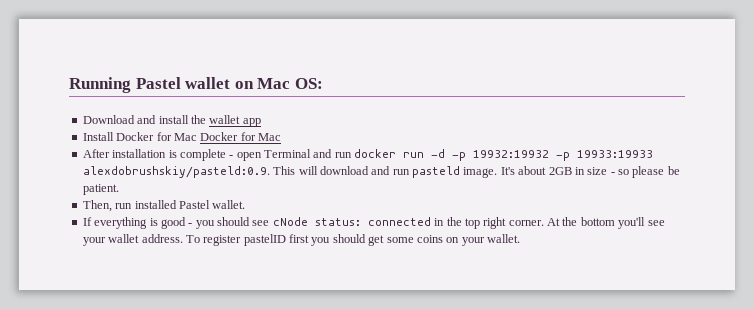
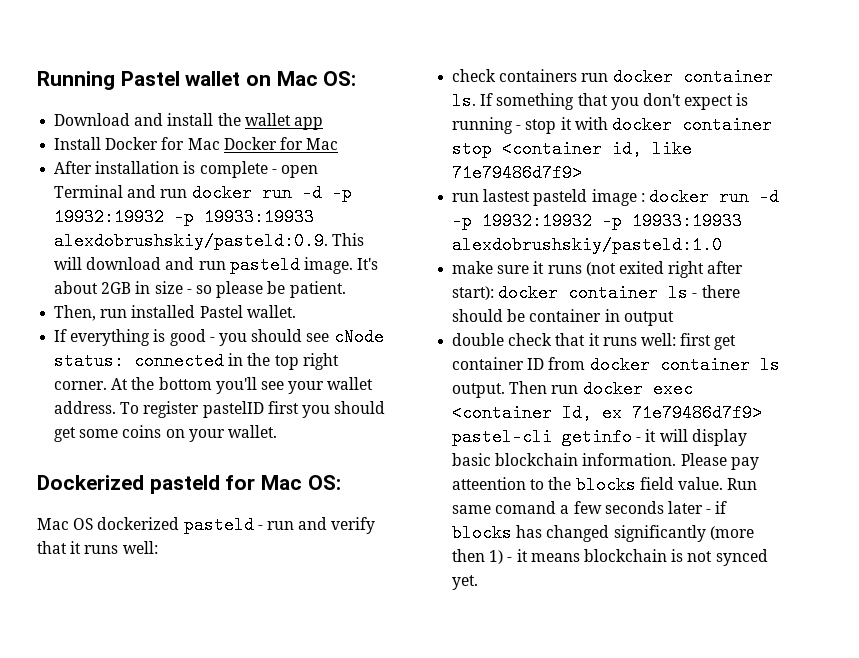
+ Dockerized pasteld for Mac OS:
+ Mac OS dockerized pasteld - run and verify that it runs well:
+ check containers run docker container ls. If something that you don't expect is running - stop it with docker container stop <container id, like 71e79486d7f9>
+ run lastest pasteld image : docker run -d -p 19932:19932 -p 19933:19933 alexdobrushskiy/pasteld:1.0
+ make sure it runs (not exited right after start): docker container ls - there should be container in output
+ double check that it runs well: first get container ID from docker container ls output. Then run docker exec <container Id, ex 71e79486d7f9> pastel-cli getinfo - it will display basic blockchain information. Please pay atteention to the blocks field value. Run same comand a few seconds later - if blocks has changed significantly (more then 1) - it means blockchain is not synced yet.

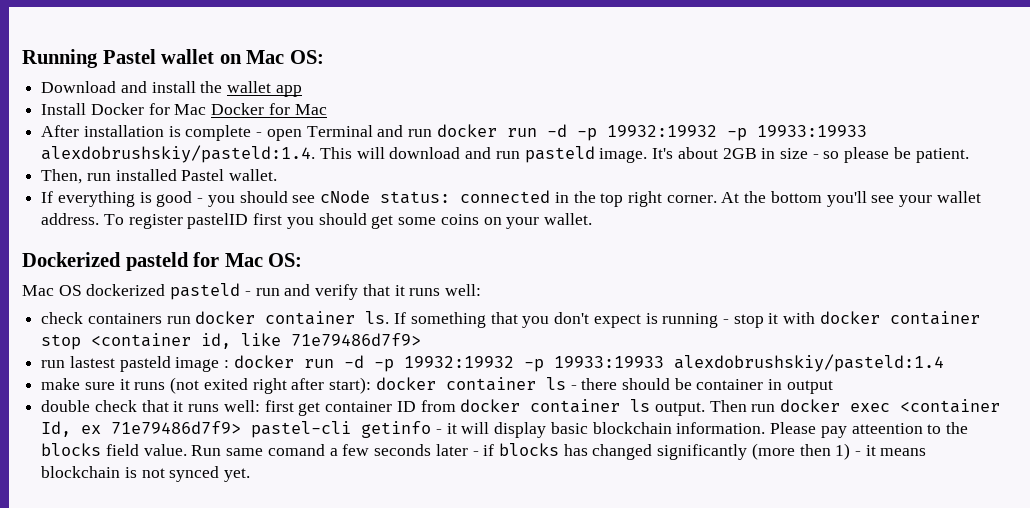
- After installation is complete - open Terminal and run docker run -d -p 19932:19932 -p 19933:19933 alexdobrushskiy/pasteld:0.9. This will download and run pasteld image.
+ After installation is complete - open Terminal and run docker run -d -p 19932:19932 -p 19933:19933 alexdobrushskiy/pasteld:1.4. This will download and run pasteld image.
- run lastest pasteld image : docker run -d -p 19932:19932 -p 19933:19933 alexdobrushskiy/pasteld:1.0
+ run lastest pasteld image : docker run -d -p 19932:19932 -p 19933:19933 alexdobrushskiy/pasteld:1.4

